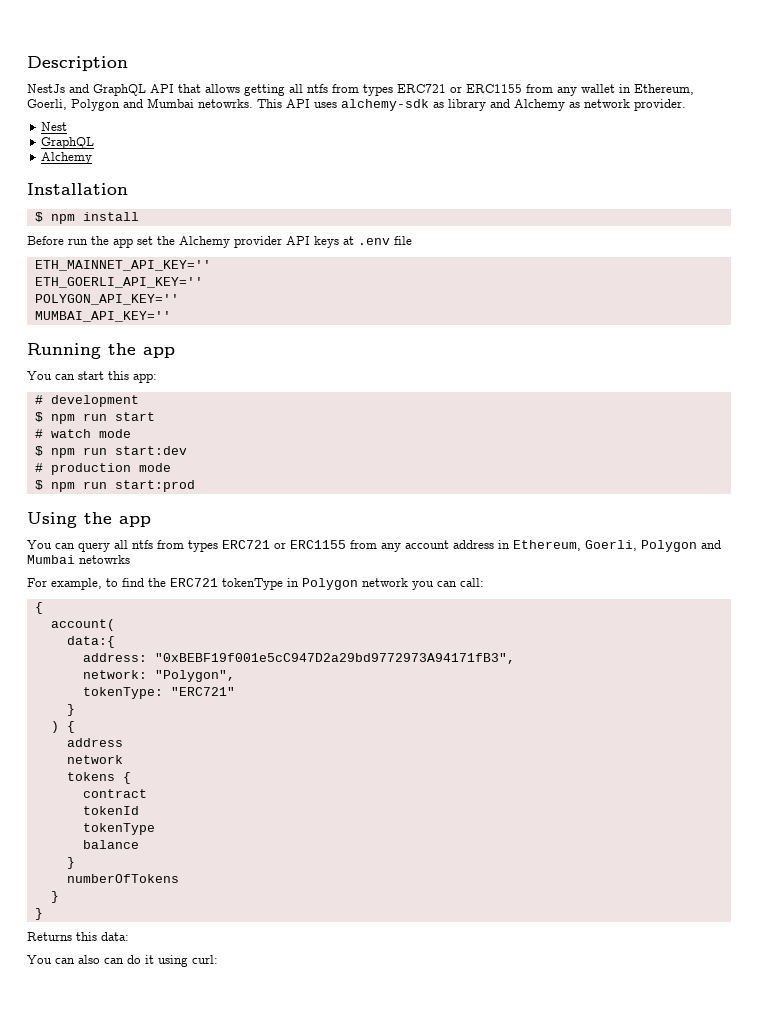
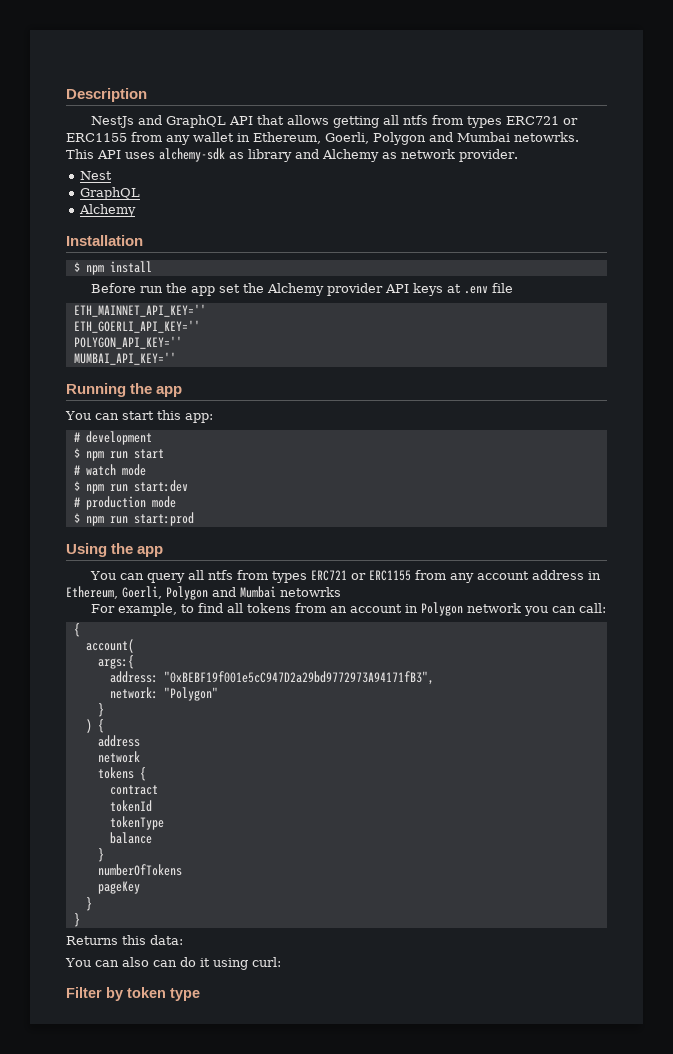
- For example, to find the ERC721 tokenType in Polygon network you can call:
+ For example, to find all tokens from an account in Polygon network you can call:
- data:{
+ args:{
- network: "Polygon",
- tokenType: "ERC721"
+ network: "Polygon"
+ pageKey
+ Filter by token type

